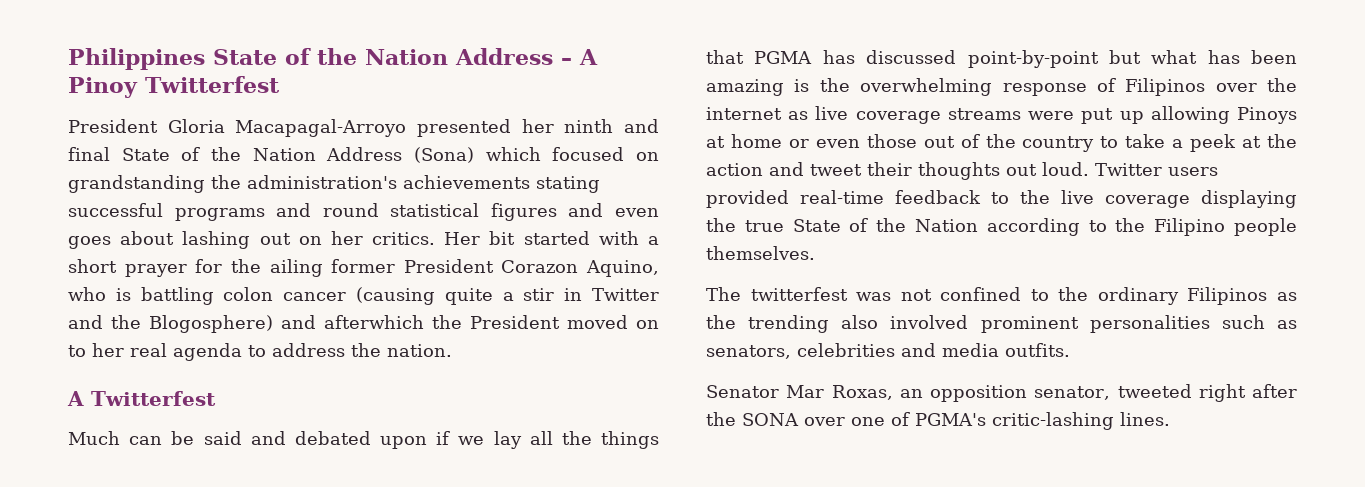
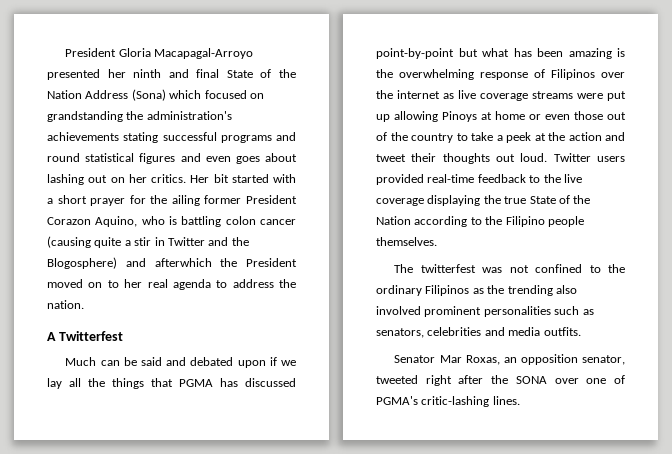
- Philippines State of the Nation Address – A Pinoy Twitterfest

